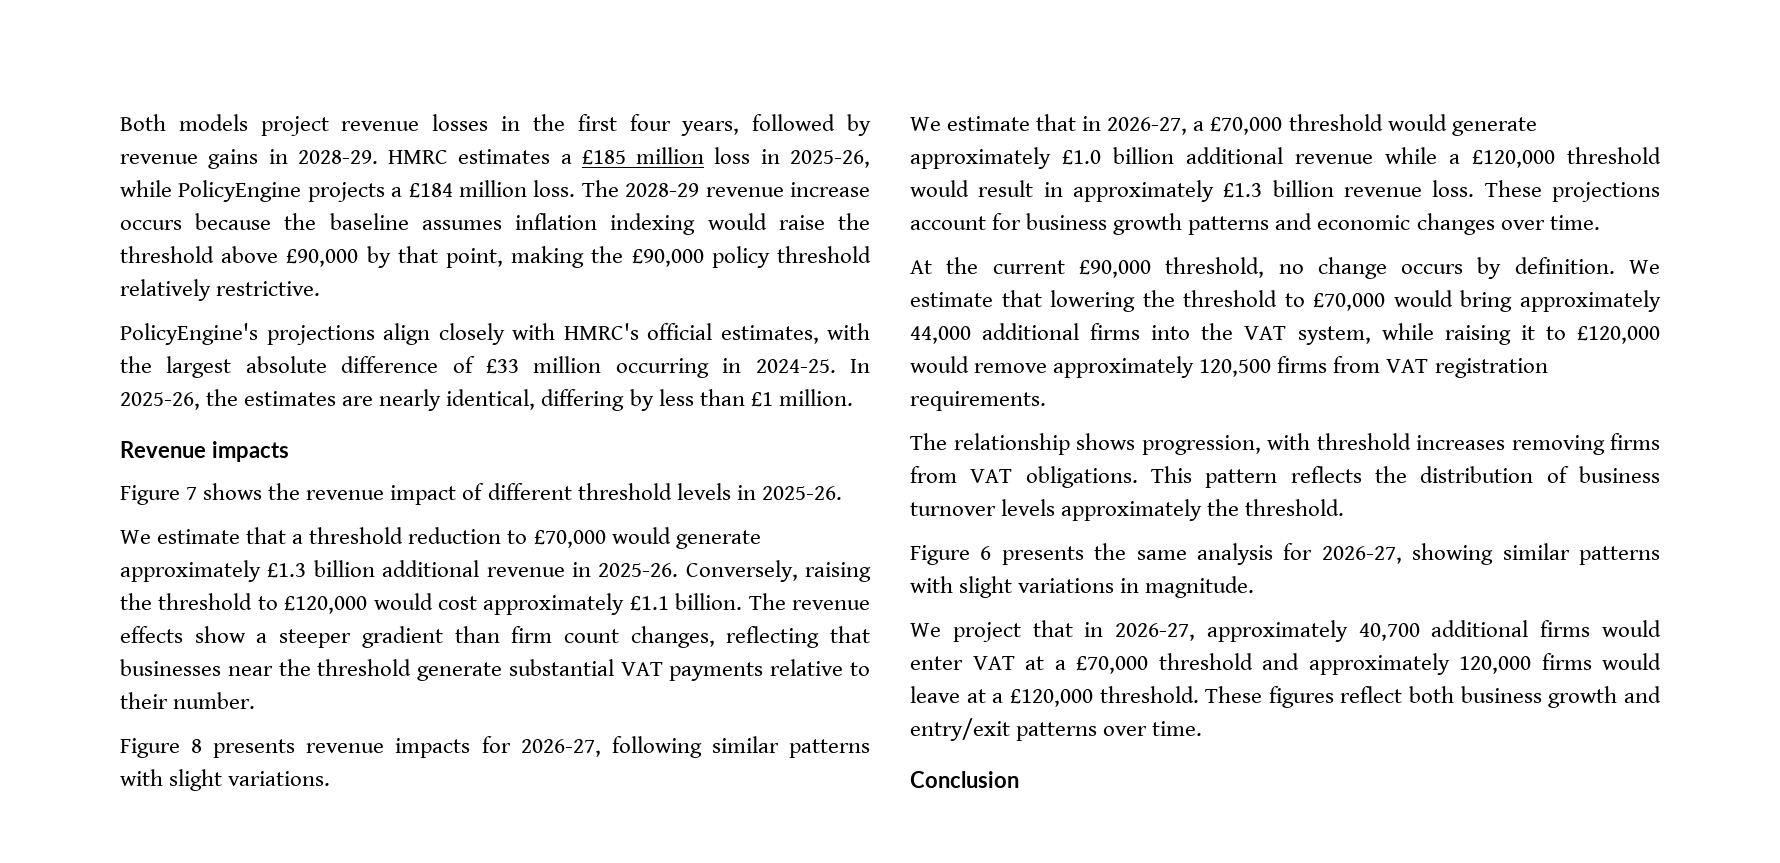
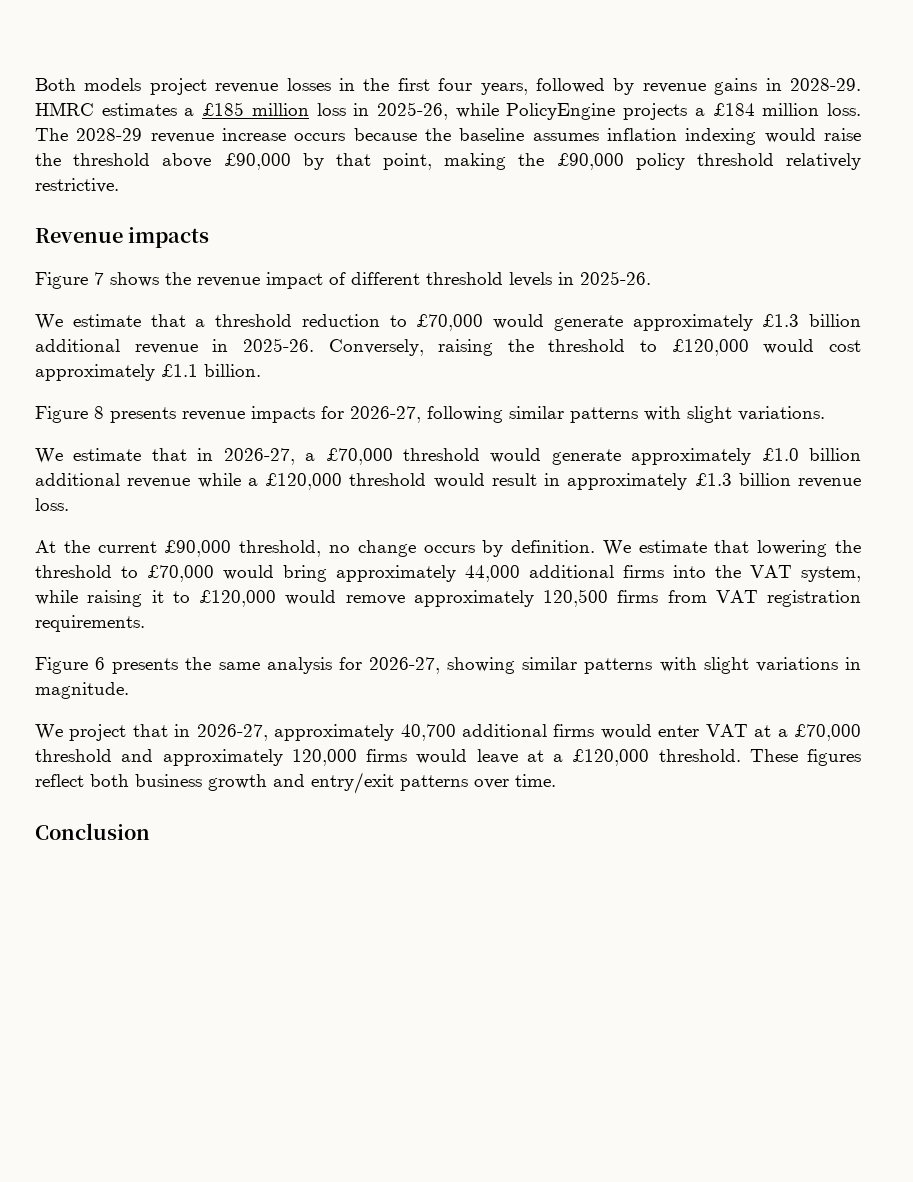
- PolicyEngine's projections align closely with HMRC's official estimates, with the largest absolute difference of £33 million occurring in 2024-25. In 2025-26, the estimates are nearly identical, differing by less than £1 million.
- The revenue effects show a steeper gradient than firm count changes, reflecting that businesses near the threshold generate substantial VAT payments relative to their number.
- These projections account for business growth patterns and economic changes over time.
- The relationship shows progression, with threshold increases removing firms from VAT obligations. This pattern reflects the distribution of business turnover levels approximately the threshold.

